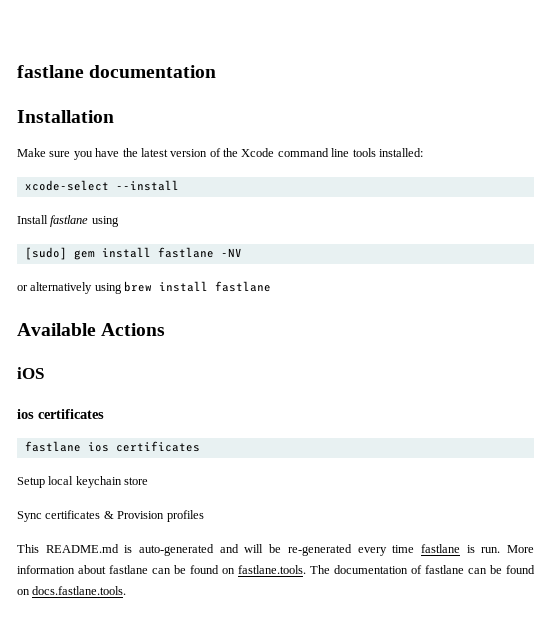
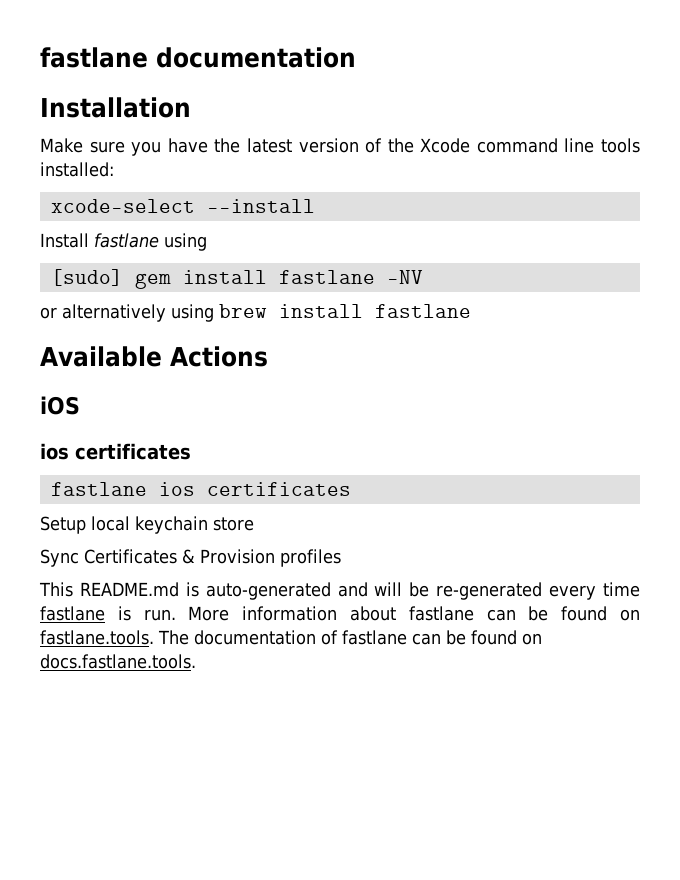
- Sync certificates & Provision profiles
+ Sync Certificates & Provision profiles

